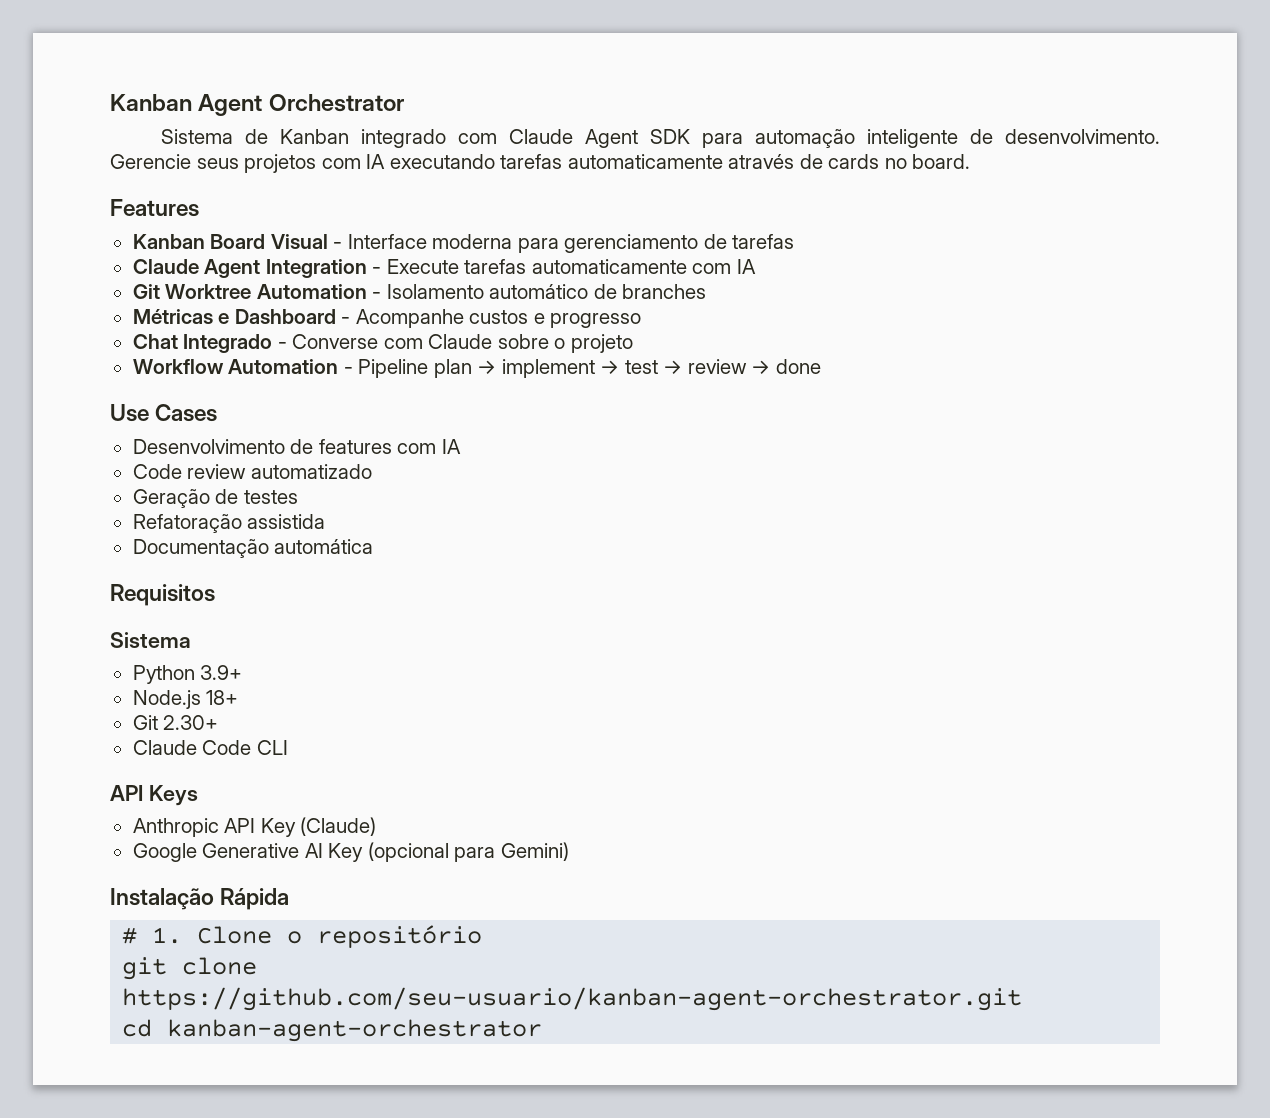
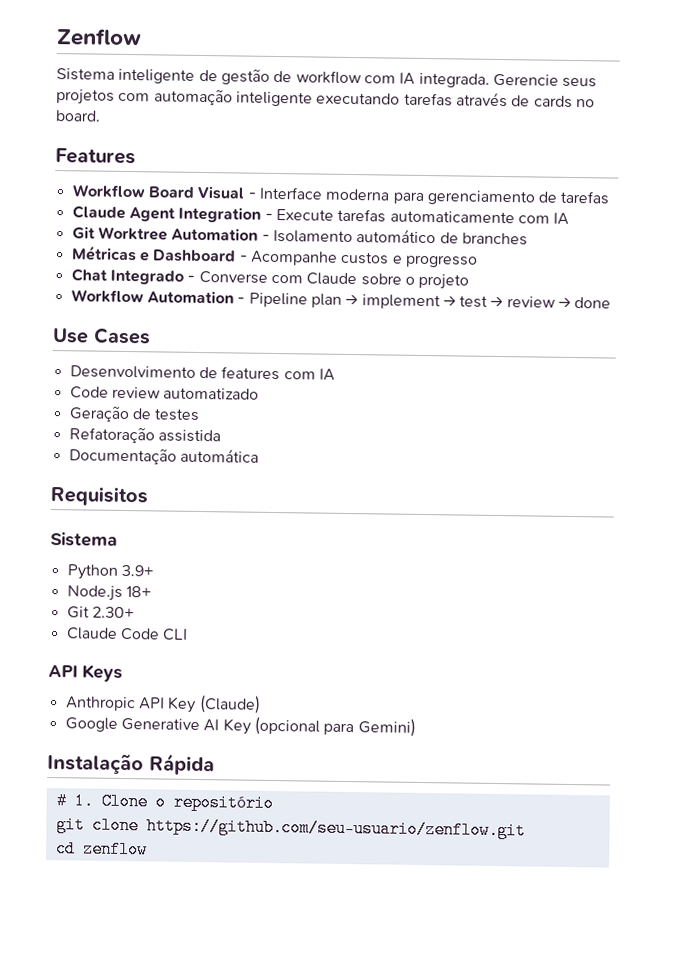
- Kanban Agent Orchestrator
- Sistema de Kanban integrado com Claude Agent SDK para automação inteligente de desenvolvimento.
+ Zenflow
+ Sistema inteligente de gestão de workflow com IA integrada.
- Gerencie seus projetos com IA executando tarefas automaticamente através de cards no board.
+ Gerencie seus projetos com automação inteligente executando tarefas através de cards no board.
- Kanban Board Visual - Interface moderna para gerenciamento de tarefas
+ Workflow Board Visual - Interface moderna para gerenciamento de tarefas
- git clone https://github.com/seu-usuario/kanban-agent-orchestrator.git
+ git clone https://github.com/seu-usuario/zenflow.git
- cd kanban-agent-orchestrator
+ cd zenflow

